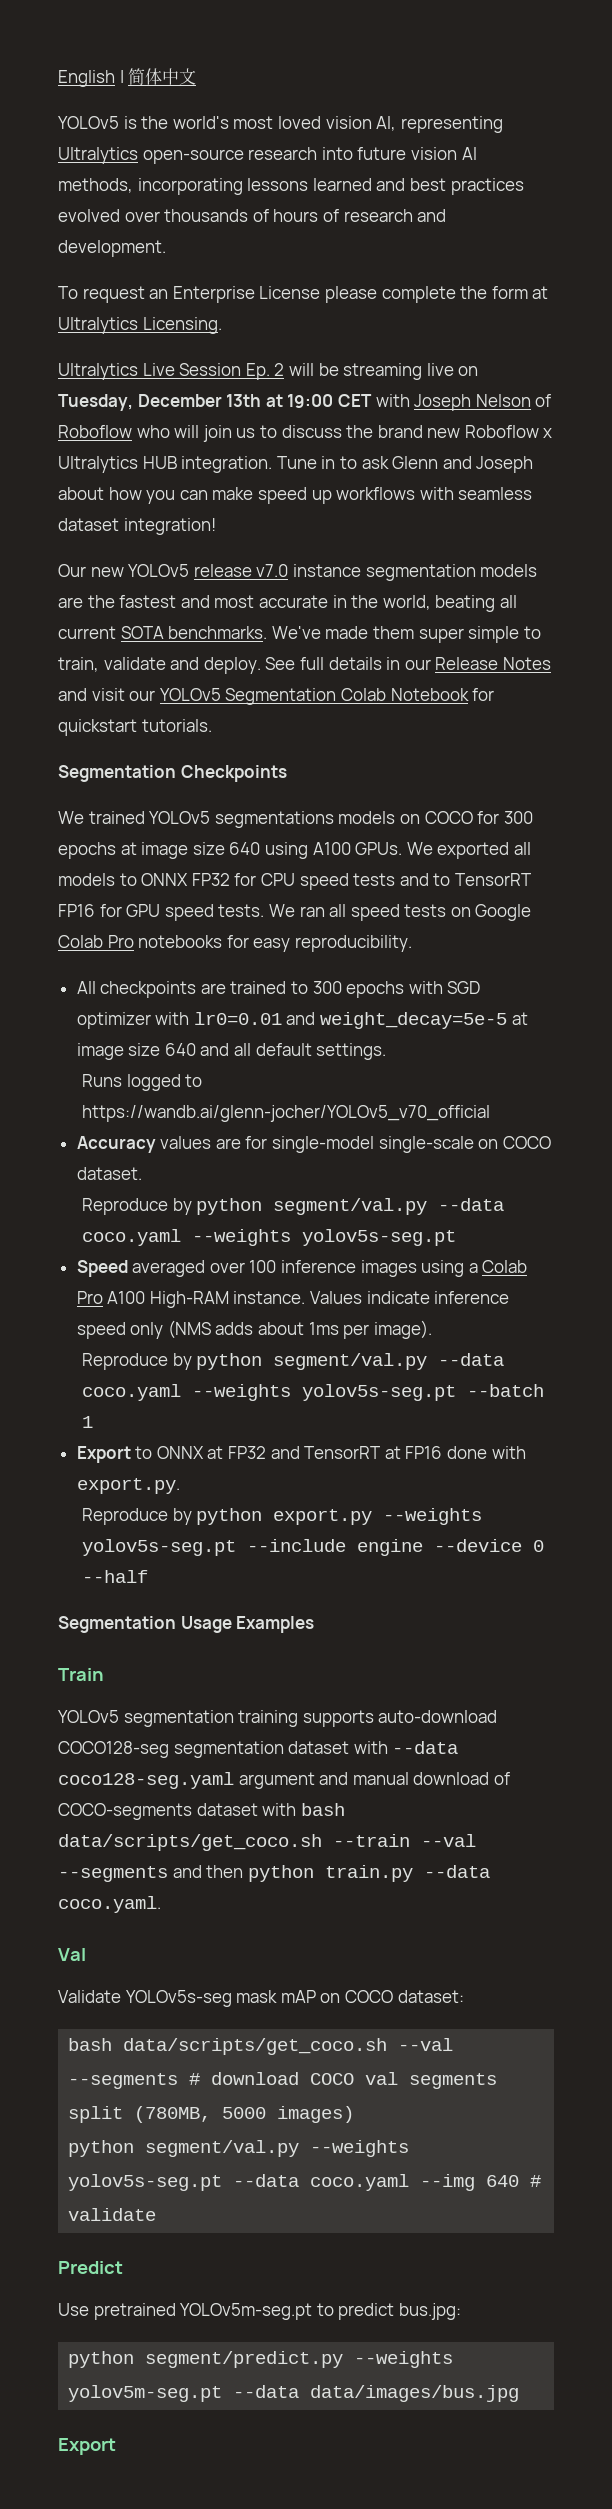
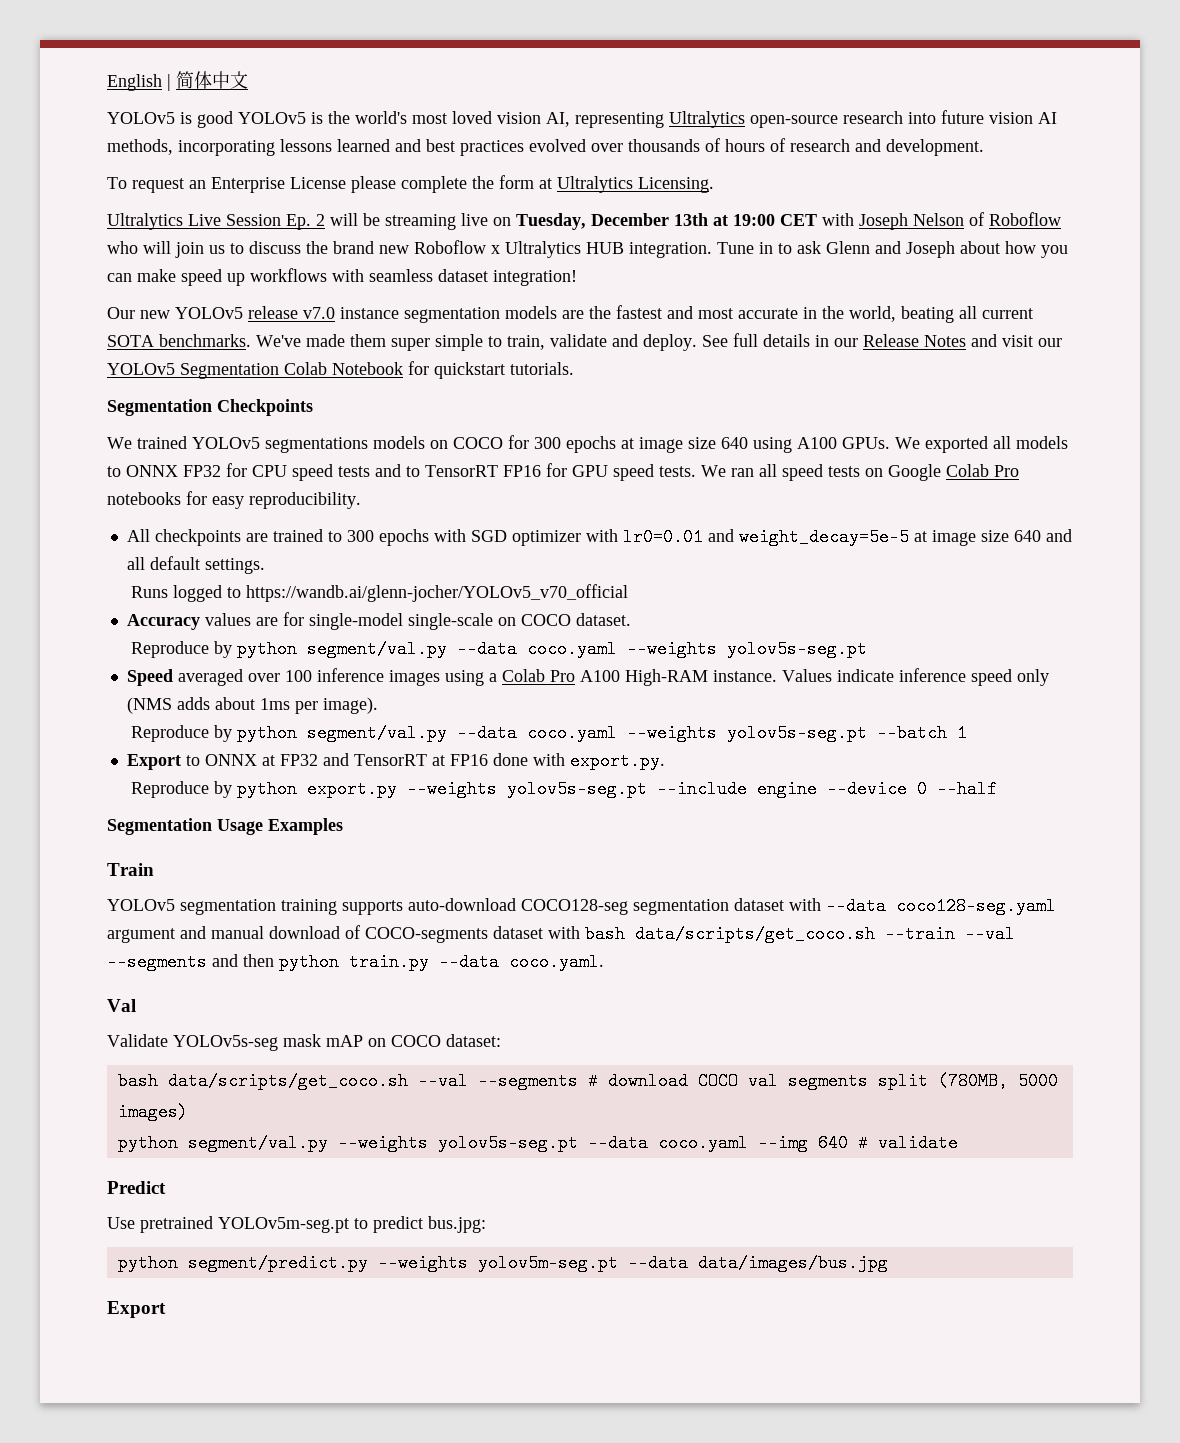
- YOLOv5 is the world's most loved vision AI, representing Ultralytics open-source research into future vision AI methods, incorporating lessons learned and best practices evolved over thousands of hours of research and development.
+ YOLOv5 is good YOLOv5 is the world's most loved vision AI, representing Ultralytics open-source research into future vision AI methods, incorporating lessons learned and best practices evolved over thousands of hours of research and development.

